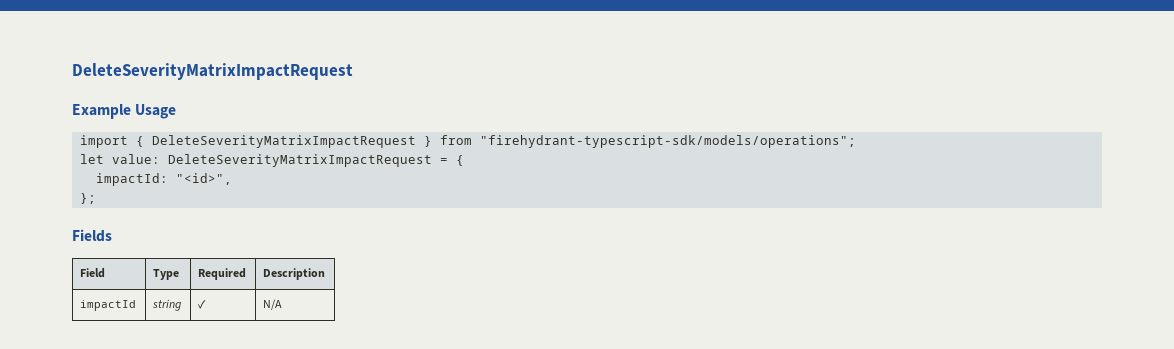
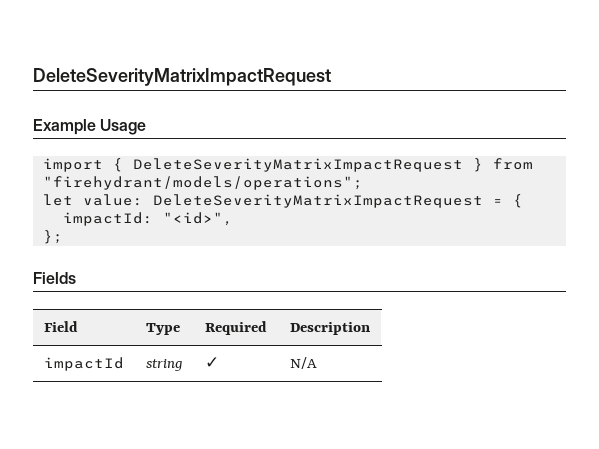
- import { DeleteSeverityMatrixImpactRequest } from "firehydrant-typescript-sdk/models/operations";
+ import { DeleteSeverityMatrixImpactRequest } from "firehydrant/models/operations";

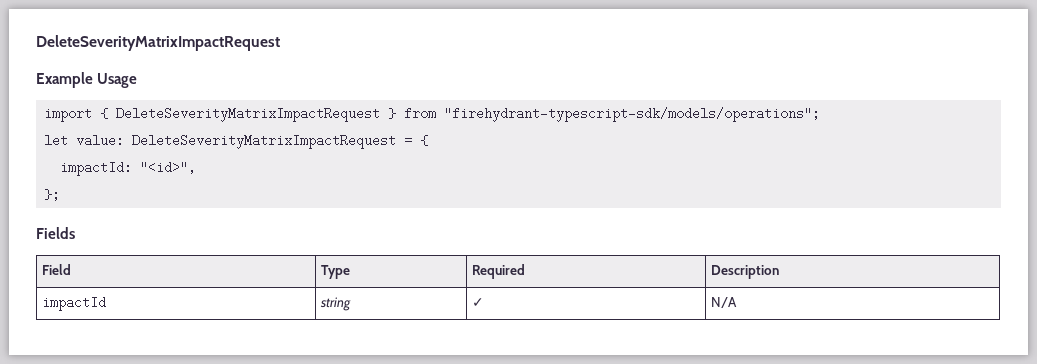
- import { DeleteSeverityMatrixImpactRequest } from "firehydrant/models/operations";
+ import { DeleteSeverityMatrixImpactRequest } from "firehydrant-typescript-sdk/models/operations";

